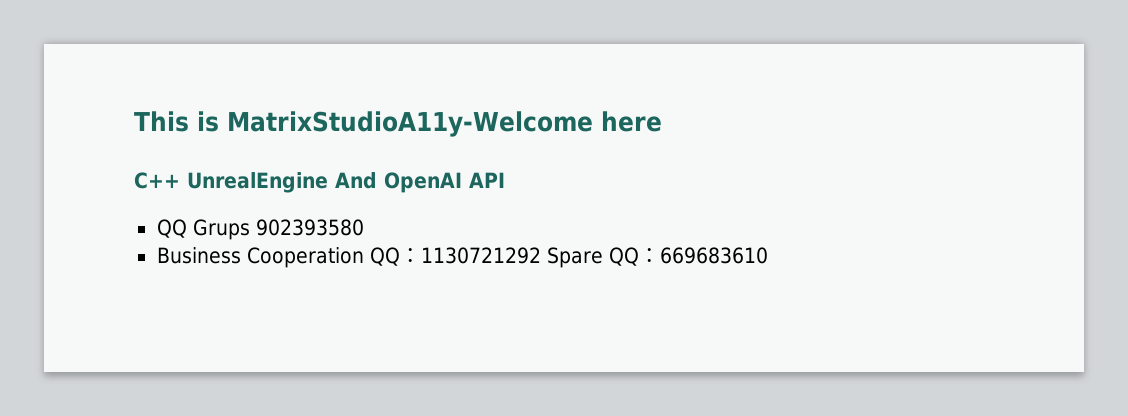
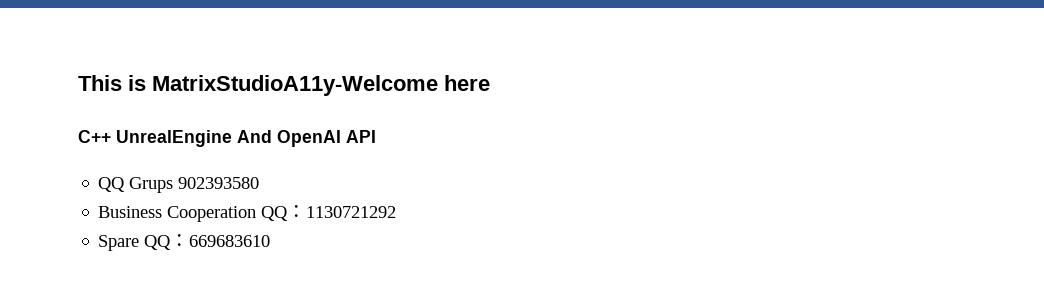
- Business Cooperation QQ：1130721292 Spare QQ：669683610
+ Business Cooperation QQ：1130721292
+ Spare QQ：669683610

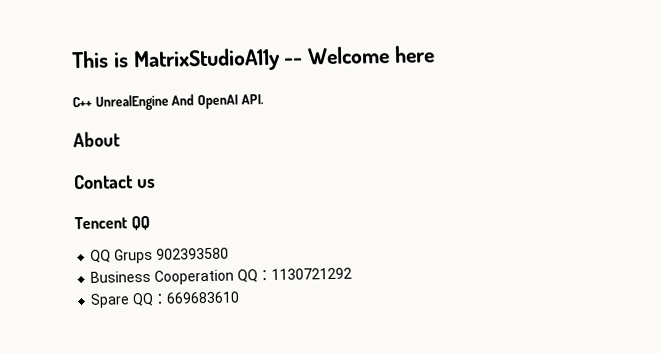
- This is MatrixStudioA11y-Welcome here
+ This is MatrixStudioA11y -- Welcome here
- C++ UnrealEngine And OpenAI API
+ C++ UnrealEngine And OpenAI API.
+ About
+ Contact us
+ Tencent QQ

